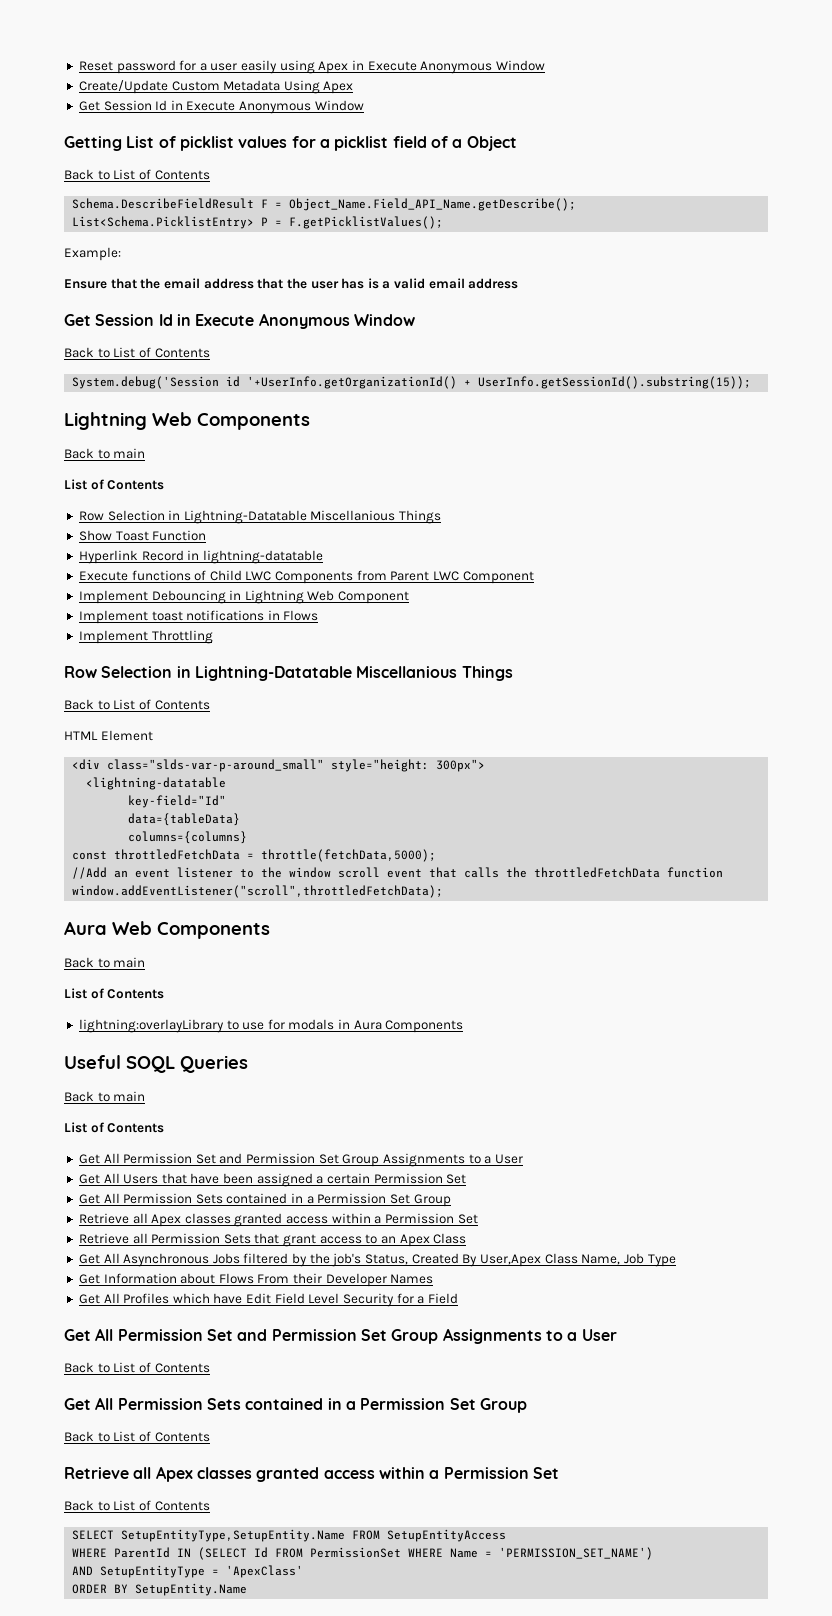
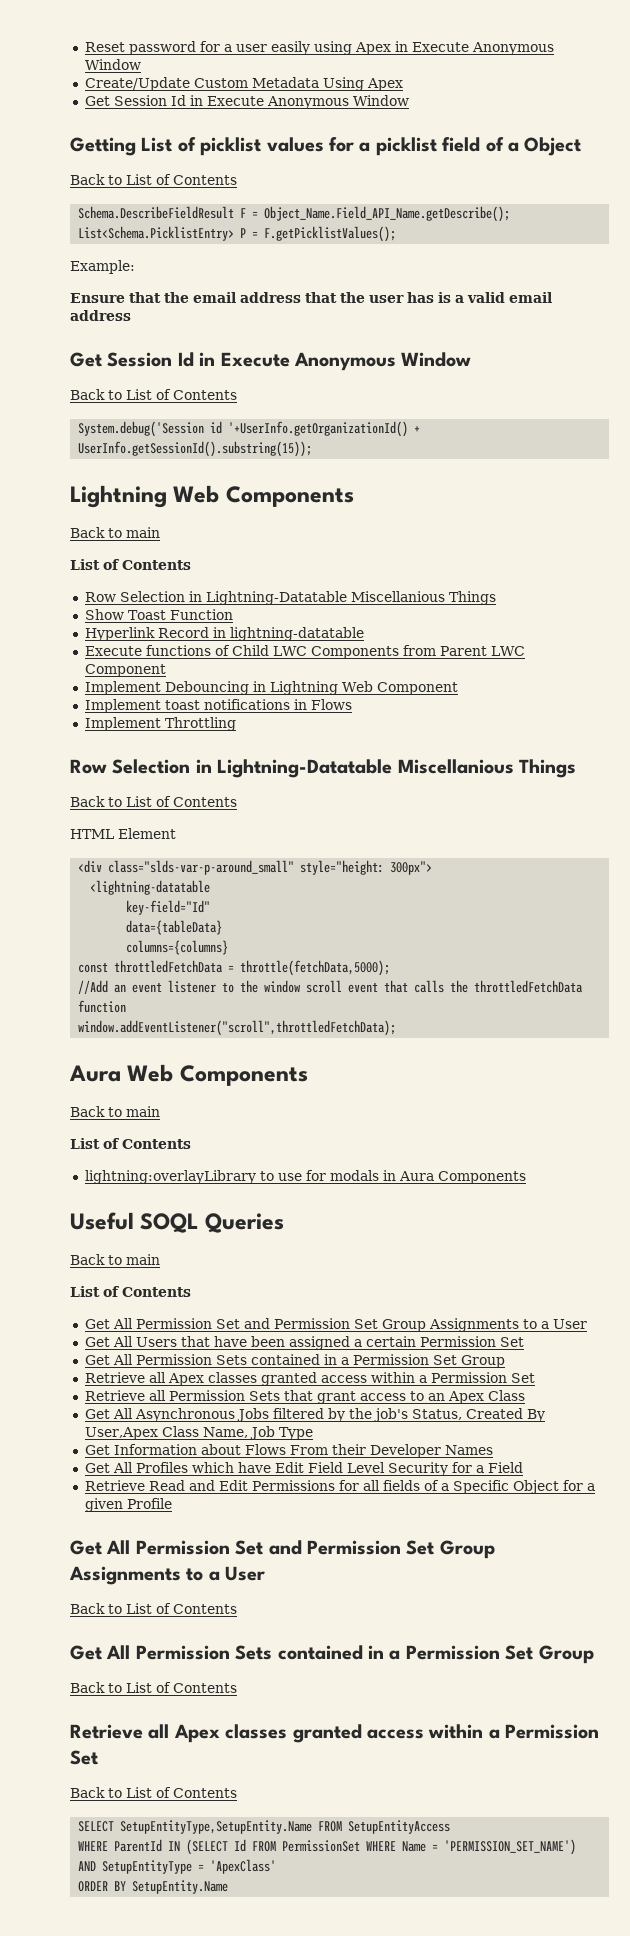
+ Retrieve Read and Edit Permissions for all fields of a Specific Object for a given Profile

